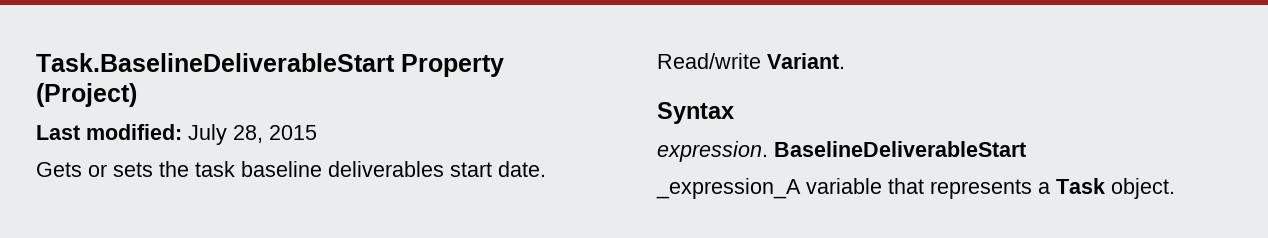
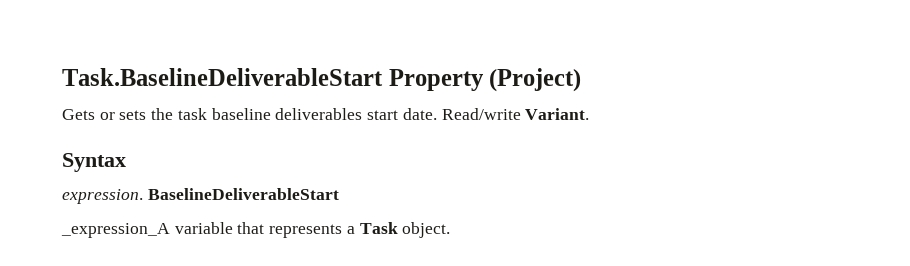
- Last modified: July 28, 2015

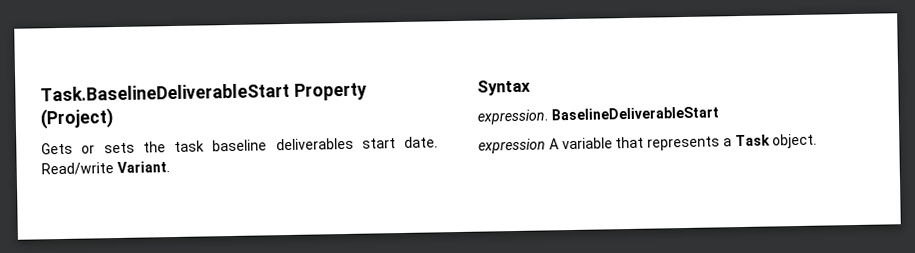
- _expression_A variable that represents a Task object.
+ expression A variable that represents a Task object.

